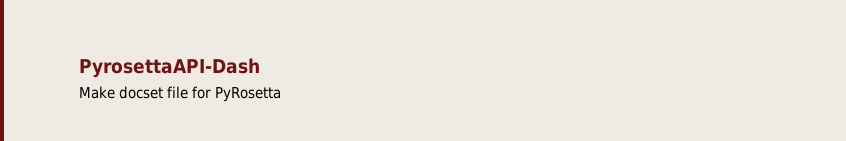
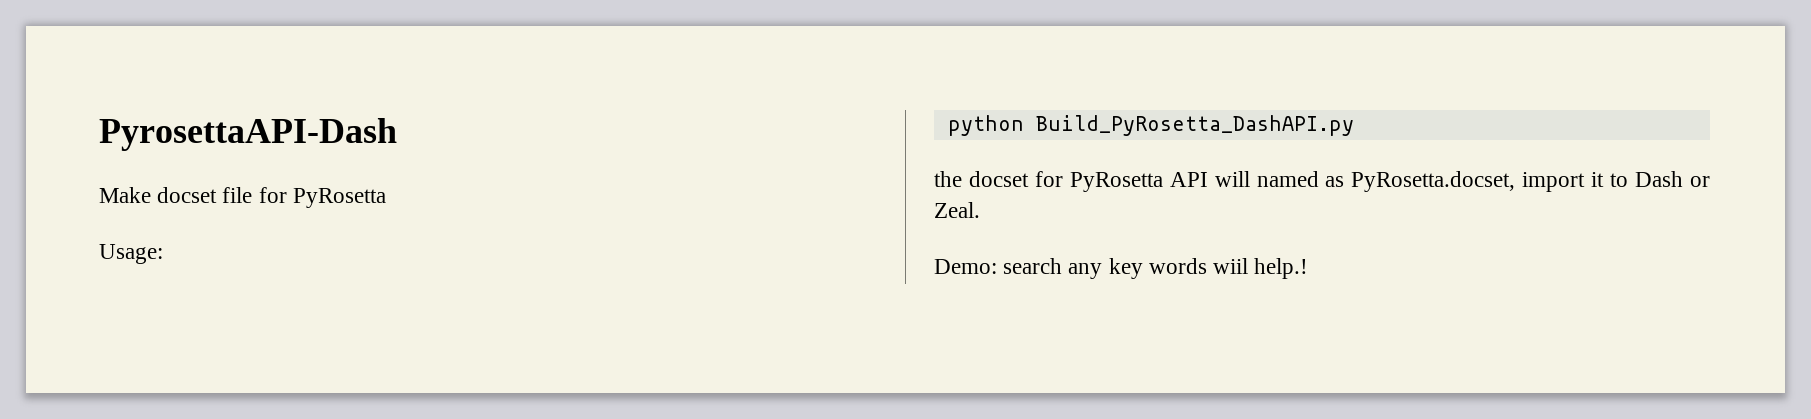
+ Usage:
+ python Build_PyRosetta_DashAPI.py
+ the docset for PyRosetta API will named as PyRosetta.docset, import it to Dash or Zeal.
+ Demo: search any key words wiil help.!

